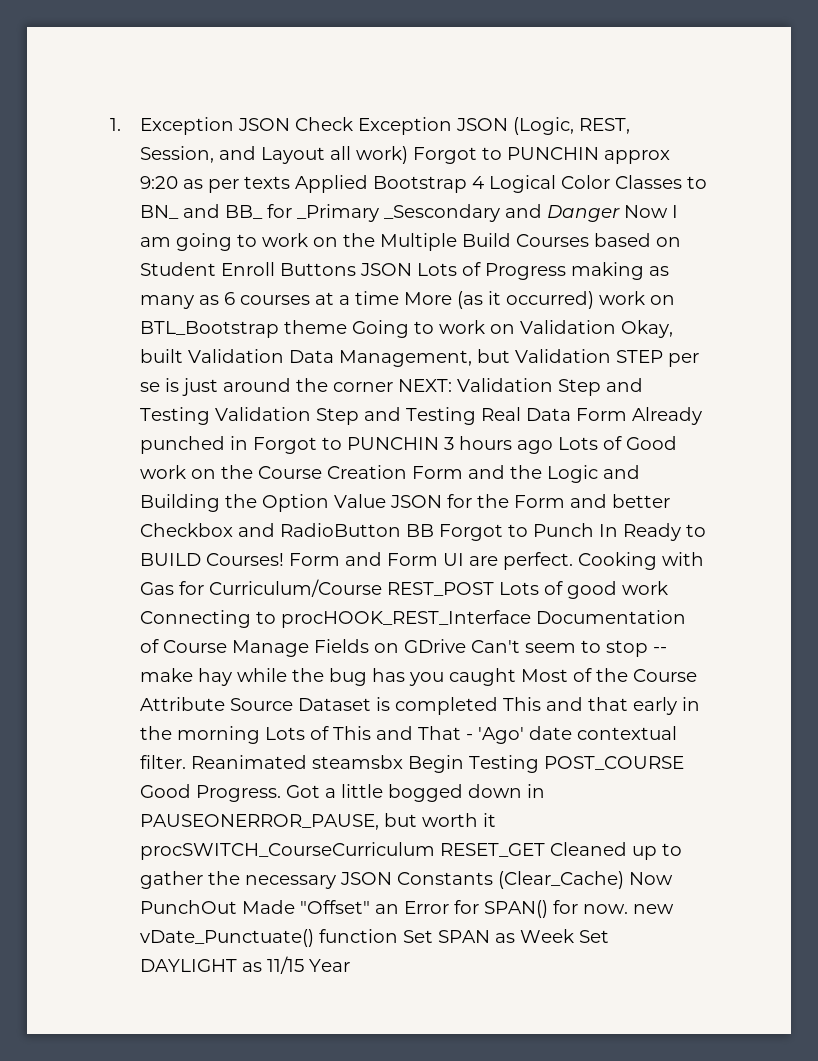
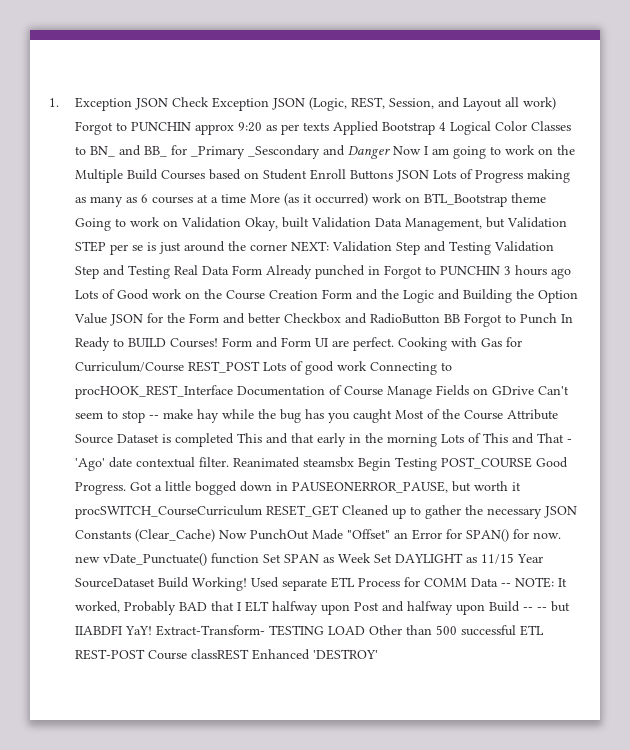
- Got a little bogged down in PAUSEONERROR_PAUSE, but worth it procSWITCH_CourseCurriculum RESET_GET Cleaned up to gather the necessary JSON Constants (Clear_Cache) Now PunchOut Made "Offset" an Error for SPAN() for now. new vDate_Punctuate() function Set SPAN as Week Set DAYLIGHT as 11/15 Year
+ Got a little bogged down in PAUSEONERROR_PAUSE, but worth it procSWITCH_CourseCurriculum RESET_GET Cleaned up to gather the necessary JSON Constants (Clear_Cache) Now PunchOut Made "Offset" an Error for SPAN() for now. new vDate_Punctuate() function Set SPAN as Week Set DAYLIGHT as 11/15 Year SourceDataset Build Working! Used separate ETL Process for COMM Data -- NOTE: It worked, Probably BAD that I ELT halfway upon Post and halfway upon Build -- -- but IIABDFI YaY! Extract-Transform- TESTING LOAD Other than 500 successful ETL REST-POST Course classREST Enhanced 'DESTROY'

